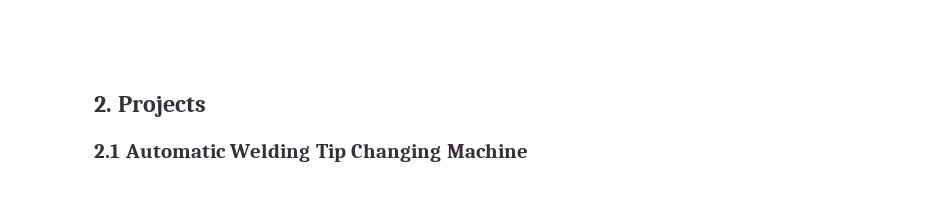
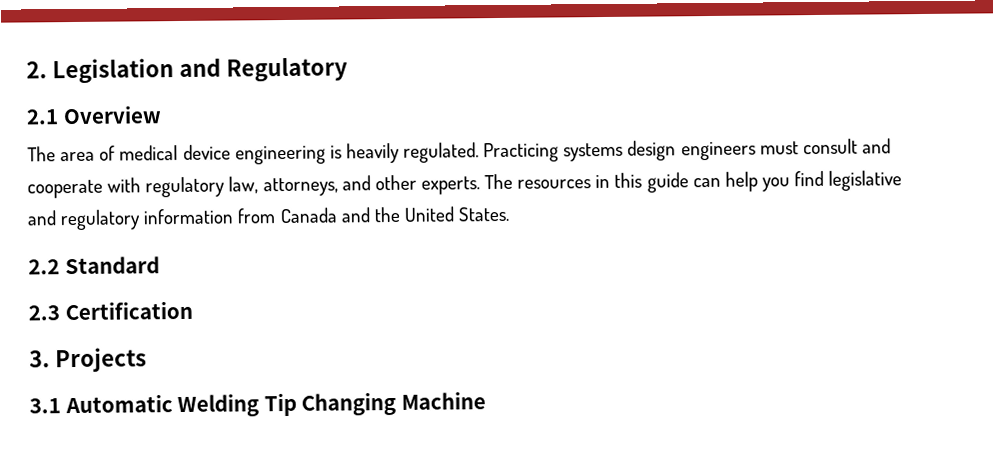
- 2. Projects
+ 2. Legislation and Regulatory
+ 2.1 Overview
+ The area of medical device engineering is heavily regulated. Practicing systems design engineers must consult and cooperate with regulatory law, attorneys, and other experts. The resources in this guide can help you find legislative and regulatory information from Canada and the United States.
+ 2.2 Standard
+ 2.3 Certification
+ 3. Projects
- 2.1 Automatic Welding Tip Changing Machine
+ 3.1 Automatic Welding Tip Changing Machine

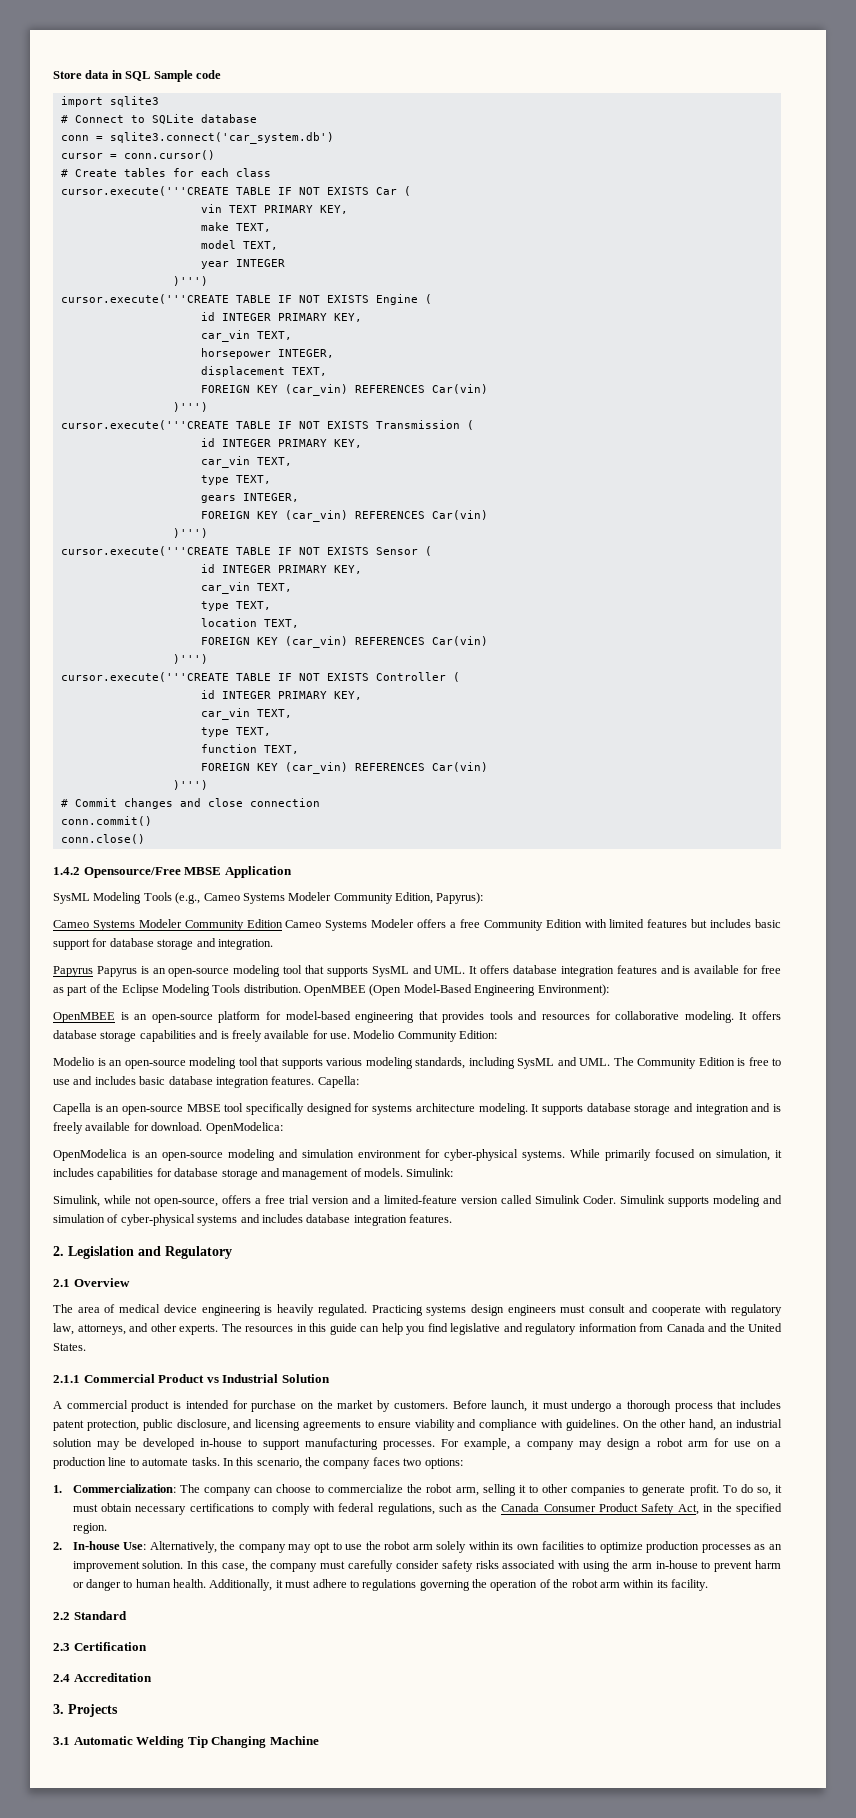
+ Store data in SQL Sample code
+ import sqlite3
+ # Connect to SQLite database
+ conn = sqlite3.connect('car_system.db')
+ cursor = conn.cursor()
+ # Create tables for each class
+ cursor.execute('''CREATE TABLE IF NOT EXISTS Car (
+ vin TEXT PRIMARY KEY,
+ make TEXT,
+ model TEXT,
+ year INTEGER
+ )''')
+ cursor.execute('''CREATE TABLE IF NOT EXISTS Engine (
+ id INTEGER PRIMARY KEY,
+ car_vin TEXT,
+ horsepower INTEGER,
+ displacement TEXT,
+ FOREIGN KEY (car_vin) REFERENCES Car(vin)
+ )''')
+ cursor.execute('''CREATE TABLE IF NOT EXISTS Transmission (
+ id INTEGER PRIMARY KEY,
+ car_vin TEXT,
+ type TEXT,
+ gears INTEGER,
+ FOREIGN KEY (car_vin) REFERENCES Car(vin)
+ )''')
+ cursor.execute('''CREATE TABLE IF NOT EXISTS Sensor (
+ id INTEGER PRIMARY KEY,
+ car_vin TEXT,
+ type TEXT,
+ location TEXT,
+ FOREIGN KEY (car_vin) REFERENCES Car(vin)
+ )''')
+ cursor.execute('''CREATE TABLE IF NOT EXISTS Controller (
+ id INTEGER PRIMARY KEY,
+ car_vin TEXT,
+ type TEXT,
+ function TEXT,
+ FOREIGN KEY (car_vin) REFERENCES Car(vin)
+ )''')
+ # Commit changes and close connection
+ conn.commit()
+ conn.close()
+ 1.4.2 Opensource/Free MBSE Application
+ SysML Modeling Tools (e.g., Cameo Systems Modeler Community Edition, Papyrus):
+ Cameo Systems Modeler Community Edition Cameo Systems Modeler offers a free Community Edition with limited features but includes basic support for database storage and integration.
+ Papyrus Papyrus is an open-source modeling tool that supports SysML and UML. It offers database integration features and is available for free as part of the Eclipse Modeling Tools distribution. OpenMBEE (Open Model-Based Engineering Environment):
+ OpenMBEE is an open-source platform for model-based engineering that provides tools and resources for collaborative modeling. It offers database storage capabilities and is freely available for use. Modelio Community Edition:
+ Modelio is an open-source modeling tool that supports various modeling standards, including SysML and UML. The Community Edition is free to use and includes basic database integration features. Capella:
+ Capella is an open-source MBSE tool specifically designed for systems architecture modeling. It supports database storage and integration and is freely available for download. OpenModelica:
+ OpenModelica is an open-source modeling and simulation environment for cyber-physical systems. While primarily focused on simulation, it includes capabilities for database storage and management of models. Simulink:
+ Simulink, while not open-source, offers a free trial version and a limited-feature version called Simulink Coder. Simulink supports modeling and simulation of cyber-physical systems and includes database integration features.
+ 2.1.1 Commercial Product vs Industrial Solution
+ A commercial product is intended for purchase on the market by customers. Before launch, it must undergo a thorough process that includes patent protection, public disclosure, and licensing agreements to ensure viability and compliance with guidelines. On the other hand, an industrial solution may be developed in-house to support manufacturing processes. For example, a company may design a robot arm for use on a production line to automate tasks. In this scenario, the company faces two options:
+ 1. Commercialization: The company can choose to commercialize the robot arm, selling it to other companies to generate profit. To do so, it must obtain necessary certifications to comply with federal regulations, such as the Canada Consumer Product Safety Act, in the specified region.
+ 2. In-house Use: Alternatively, the company may opt to use the robot arm solely within its own facilities to optimize production processes as an improvement solution. In this case, the company must carefully consider safety risks associated with using the arm in-house to prevent harm or danger to human health. Additionally, it must adhere to regulations governing the operation of the robot arm within its facility.
+ 2.4 Accreditation

